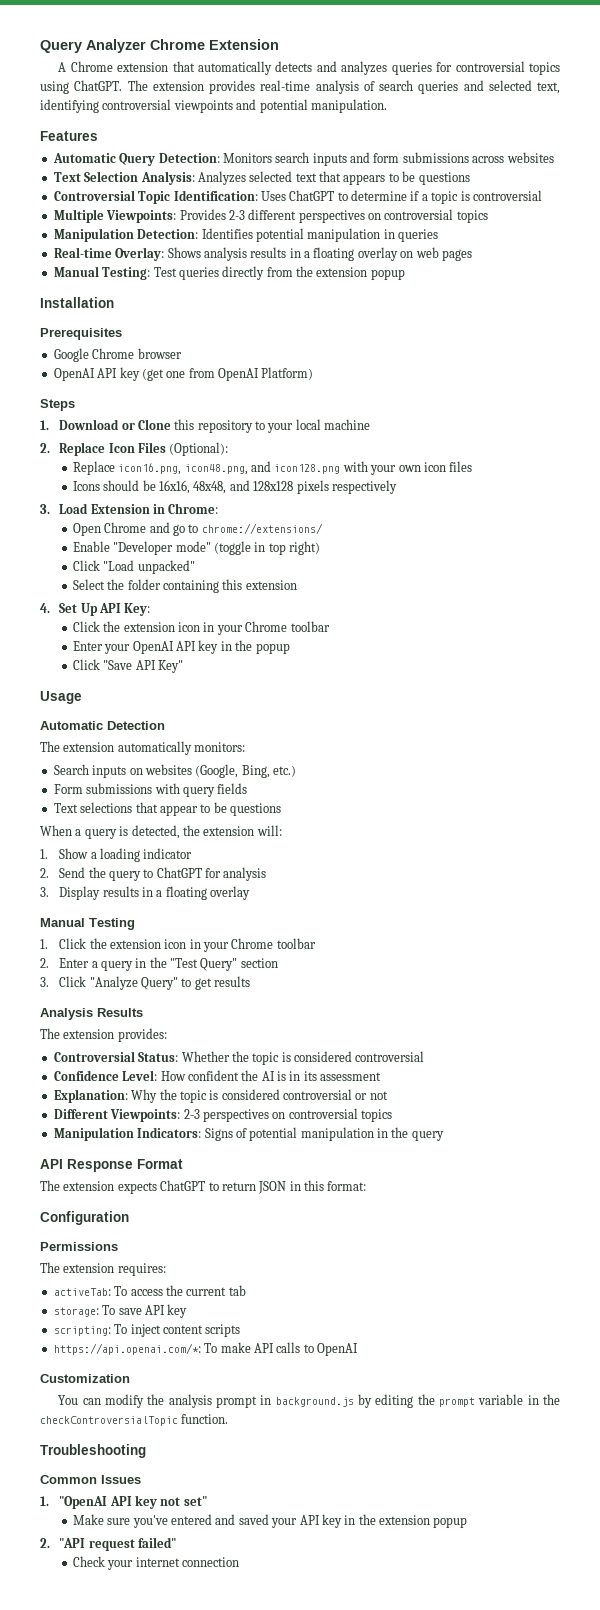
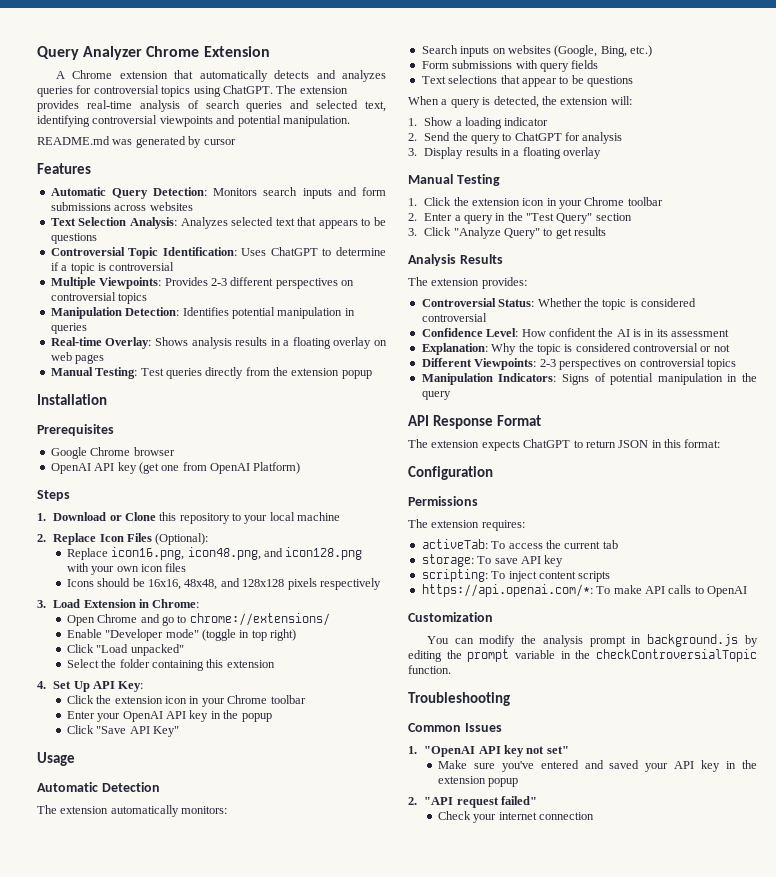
+ README.md was generated by cursor

